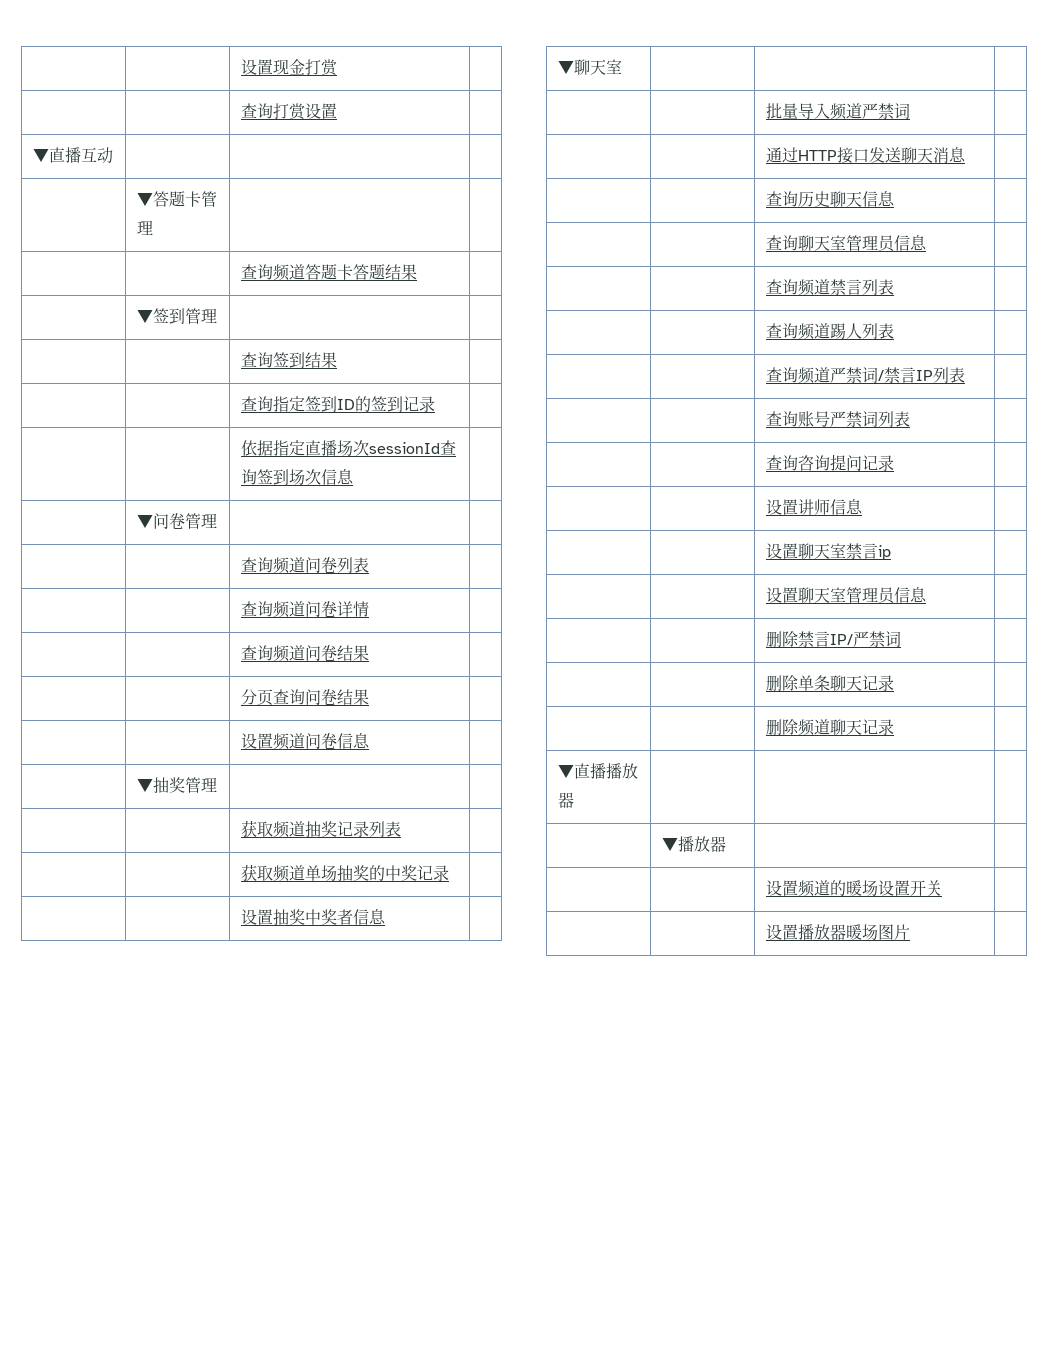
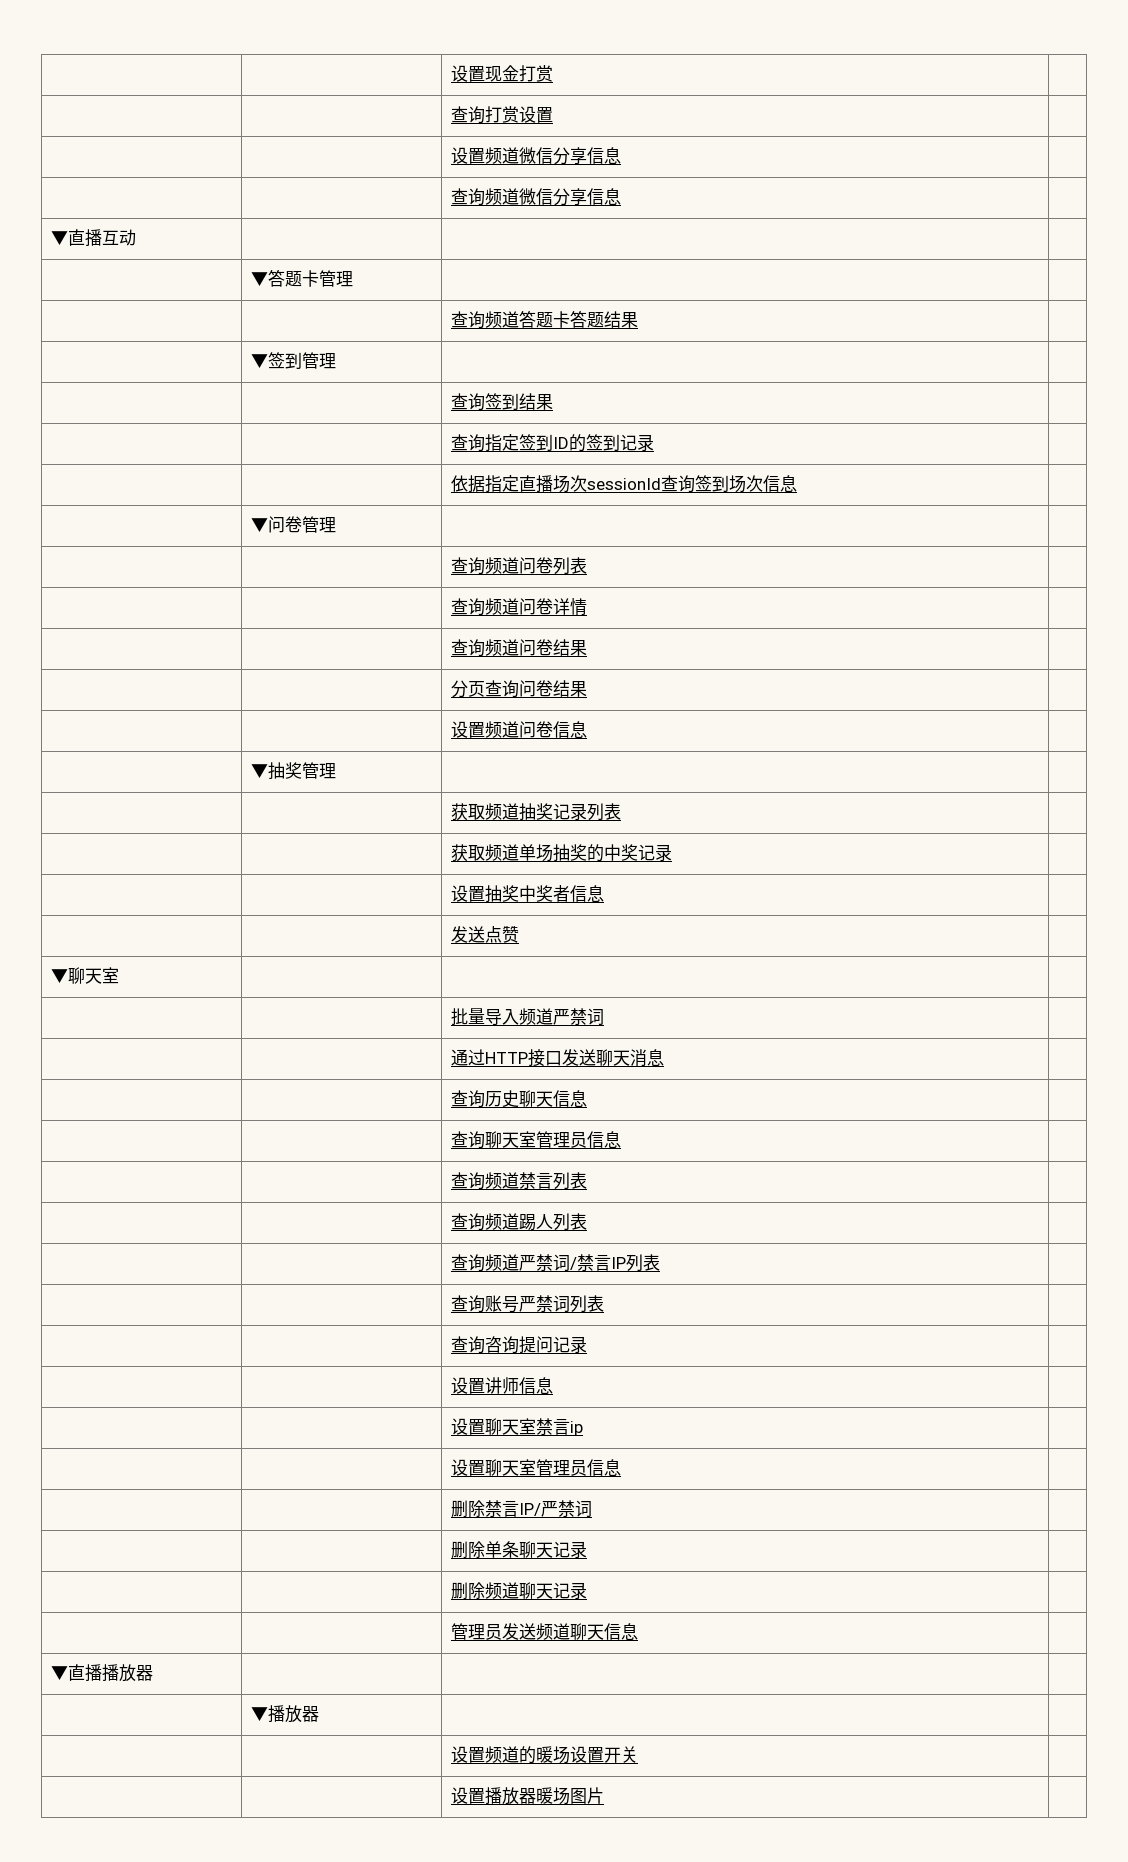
+ | | 设置频道微信分享信息 |
+ | | 查询频道微信分享信息 |
+ | | 发送点赞 |
+ | | 管理员发送频道聊天信息 |

